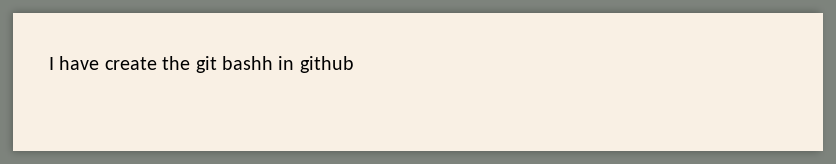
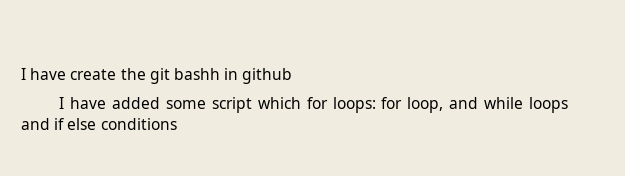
+ I have added some script which for loops: for loop, and while loops and if else conditions

